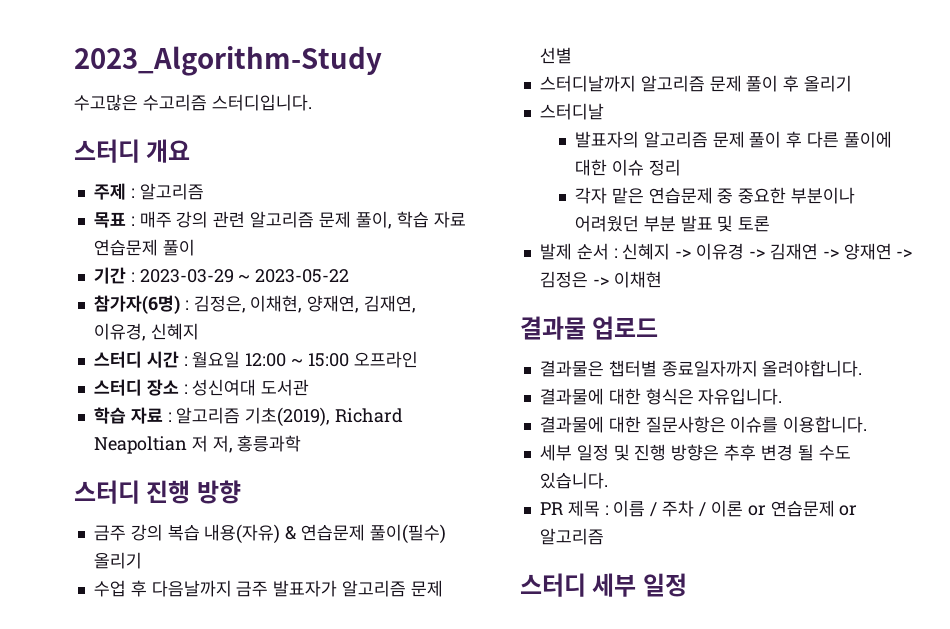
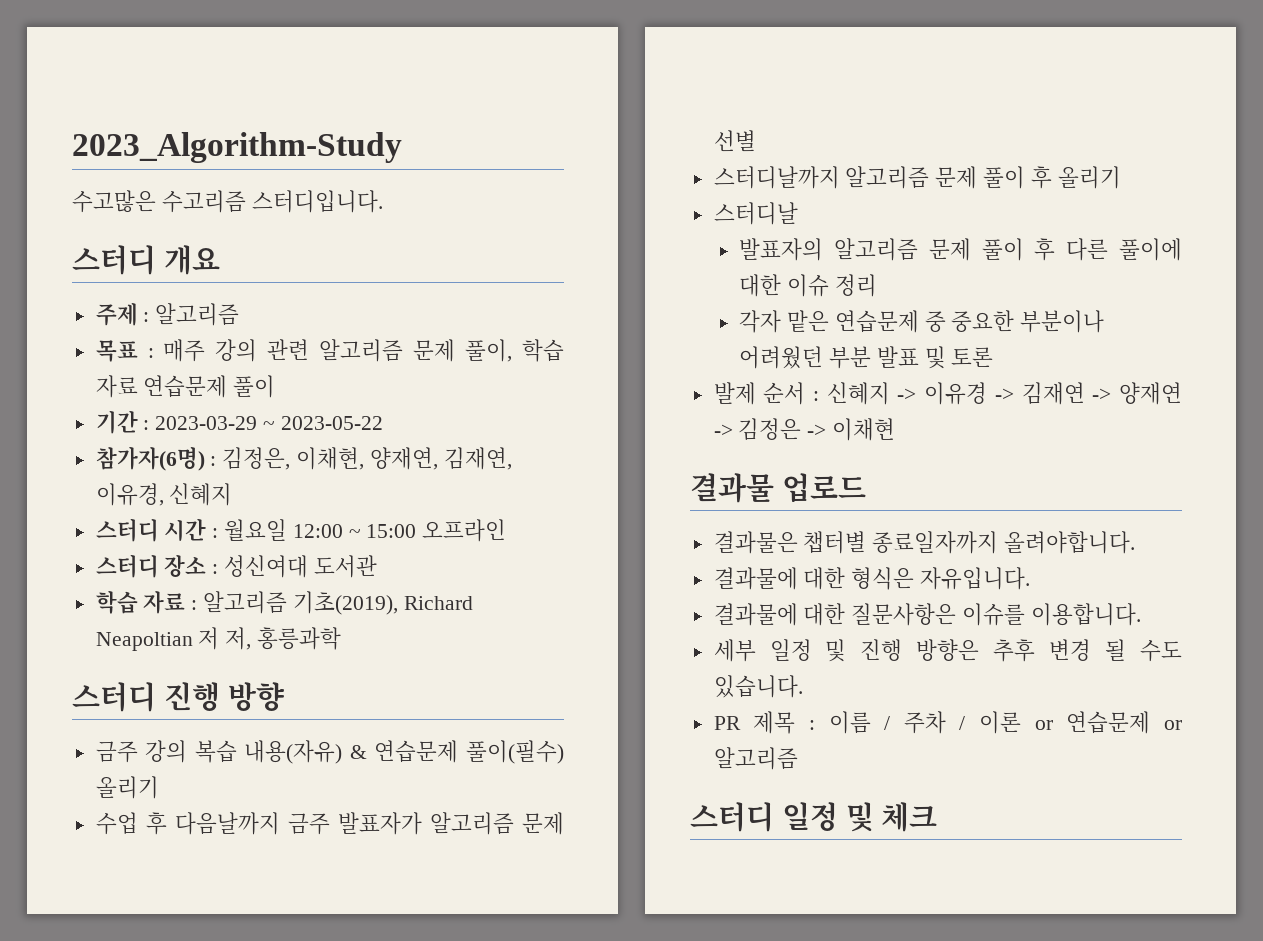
- 스터디 세부 일정
+ 스터디 일정 및 체크

